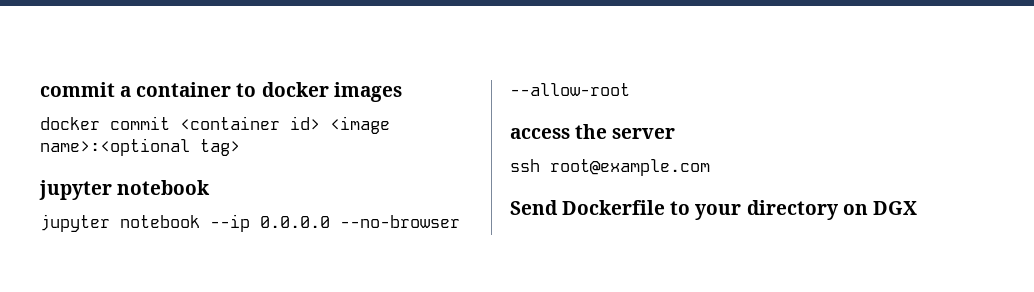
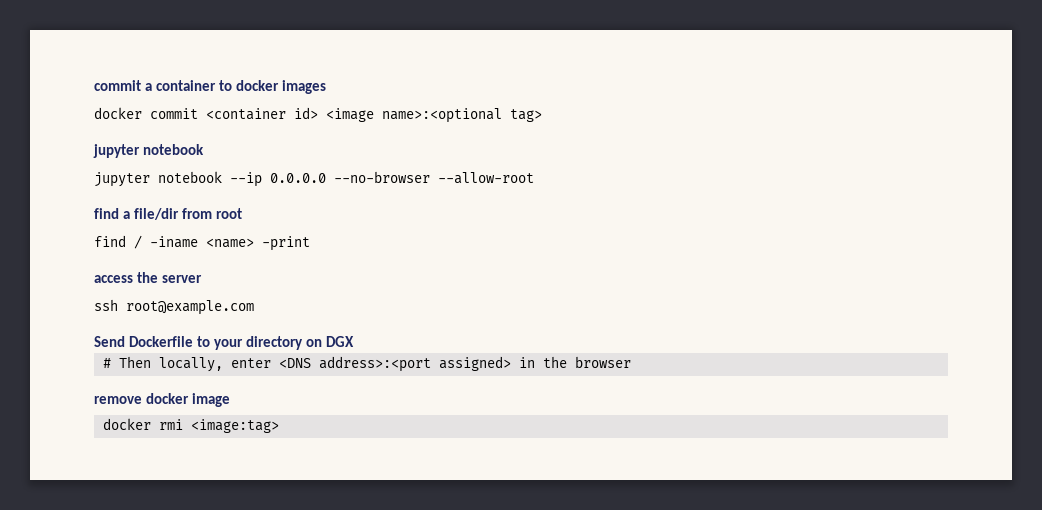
+ find a file/dir from root
+ find / -iname <name> -print
+ # Then locally, enter <DNS address>:<port assigned> in the browser
+ remove docker image
+ docker rmi <image:tag>

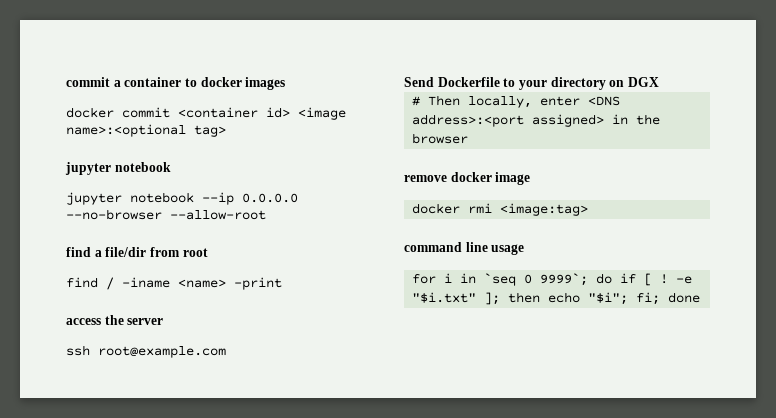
+ command line usage
+ for i in `seq 0 9999`; do if [ ! -e "$i.txt" ]; then echo "$i"; fi; done

